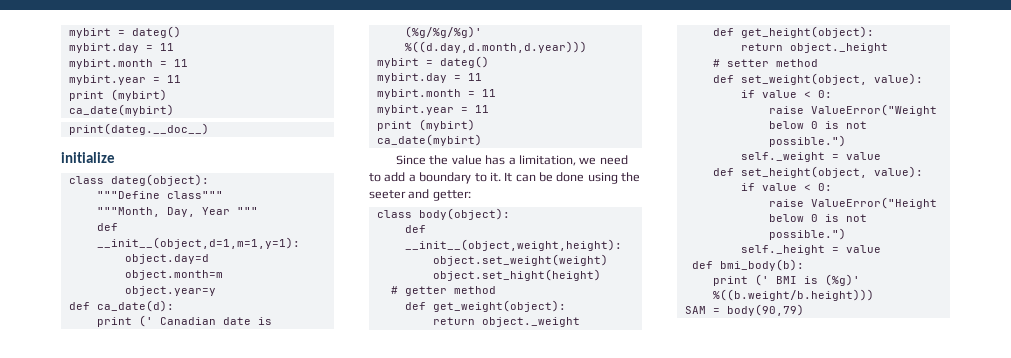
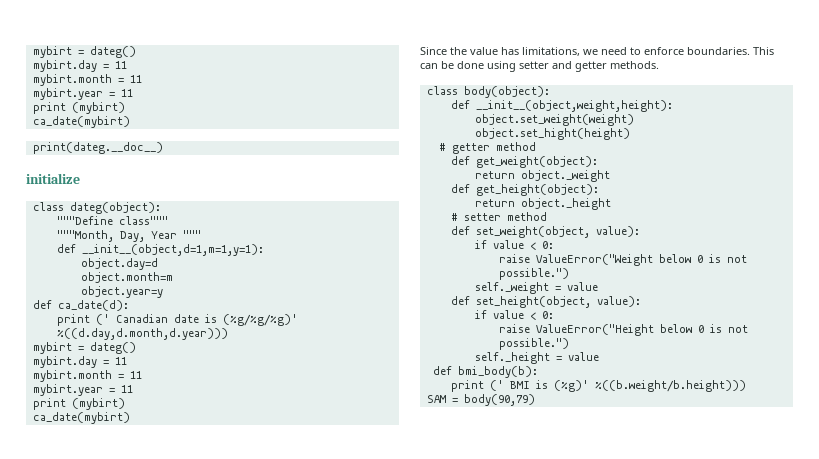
- Since the value has a limitation, we need to add a boundary to it. It can be done using the seeter and getter:
+ Since the value has limitations, we need to enforce boundaries. This can be done using setter and getter methods.

